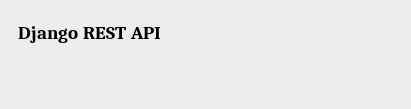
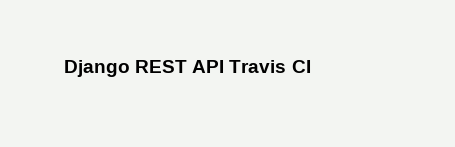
- Django REST API
+ Django REST API Travis CI

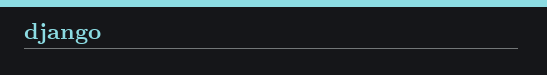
- Django REST API Travis CI
+ django

